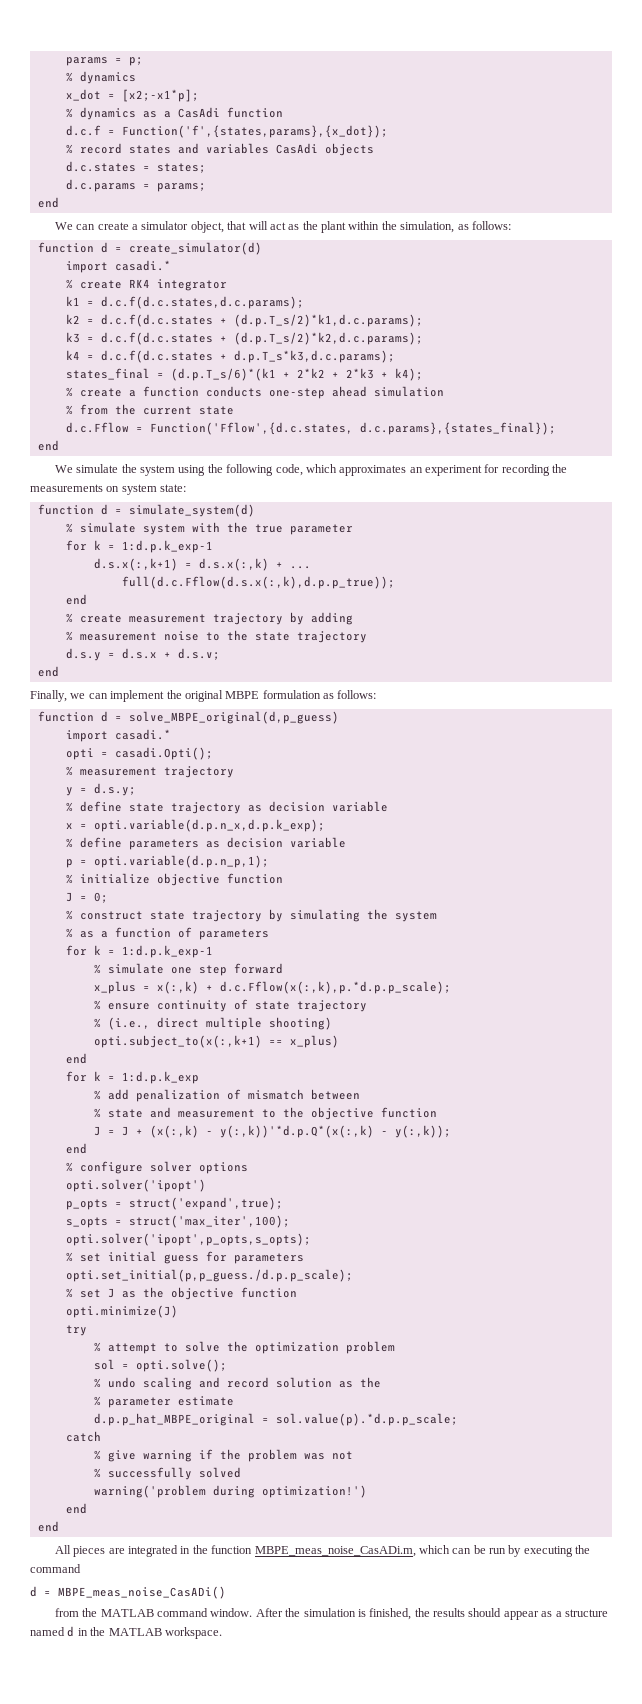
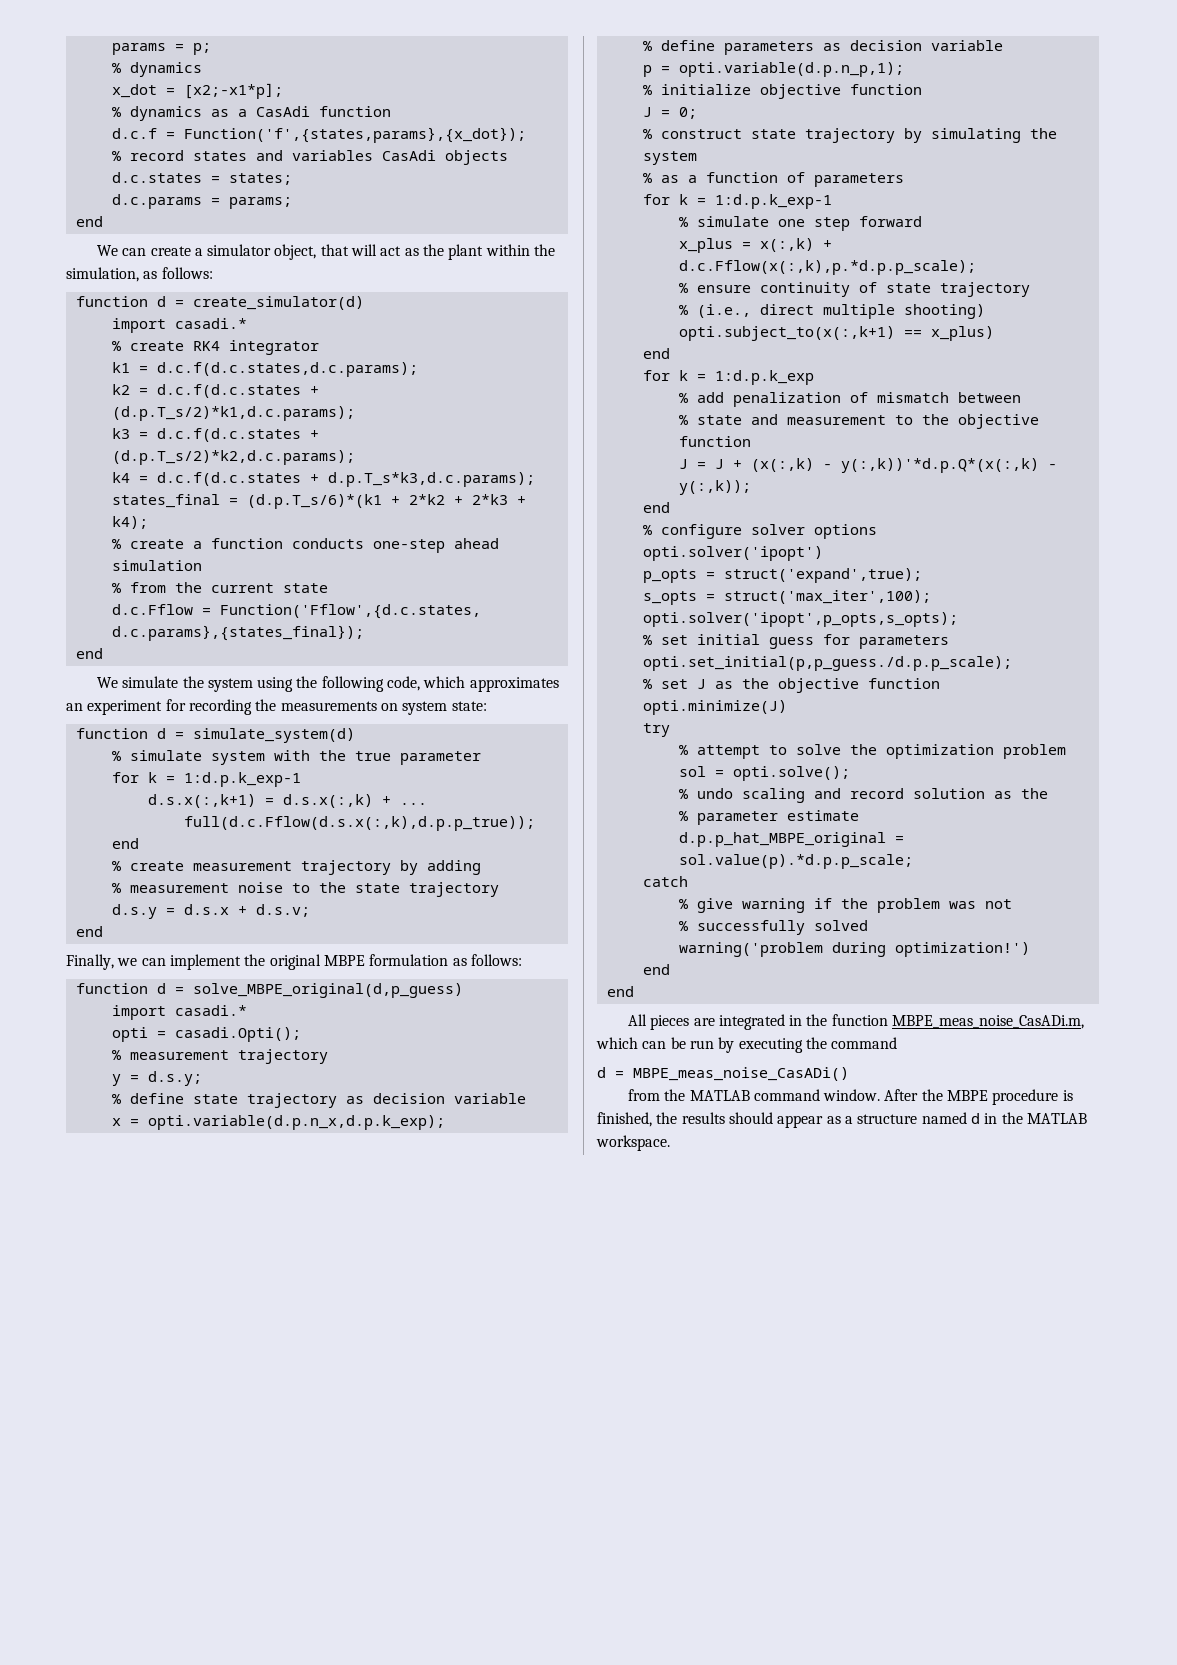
- After the simulation is finished, the results should appear as a structure named d in the MATLAB workspace.
+ After the MBPE procedure is finished, the results should appear as a structure named d in the MATLAB workspace.

